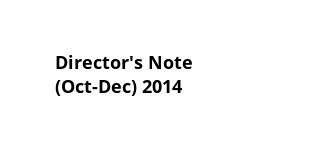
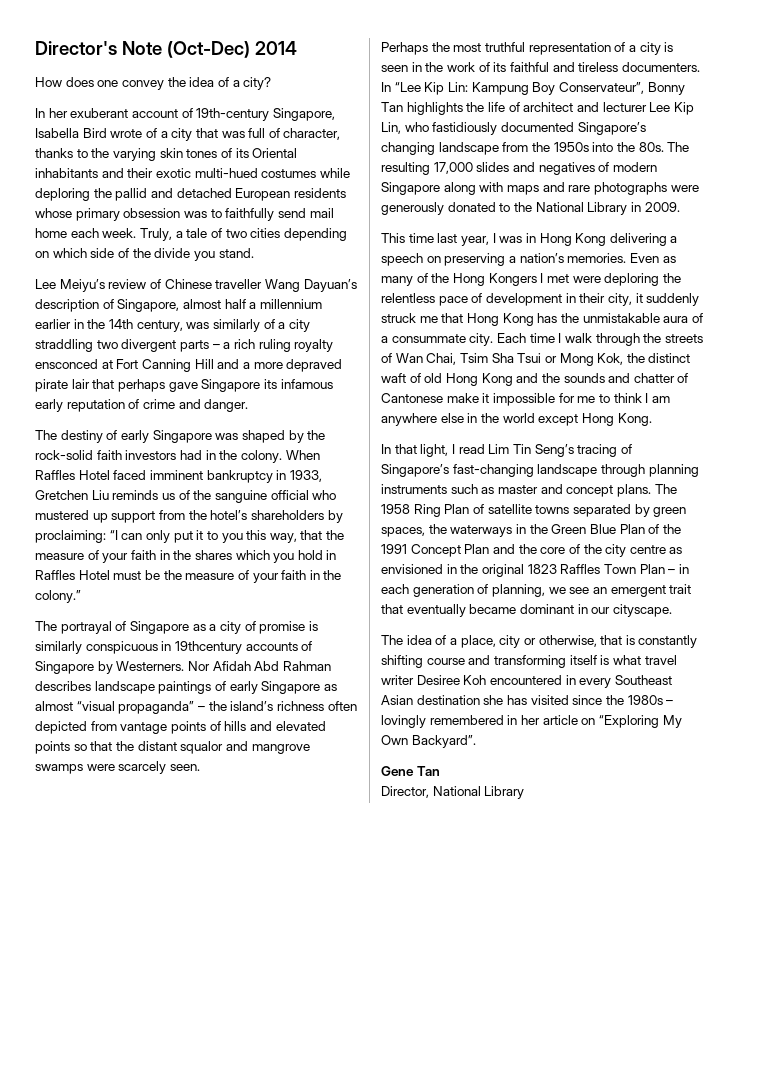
+ How does one convey the idea of a city?
+ In her exuberant account of 19th-century Singapore, Isabella Bird wrote of a city that was full of character, thanks to the varying skin tones of its Oriental inhabitants and their exotic multi-hued costumes while deploring the pallid and detached European residents whose primary obsession was to faithfully send mail home each week. Truly, a tale of two cities depending on which side of the divide you stand.
+ Lee Meiyu’s review of Chinese traveller Wang Dayuan’s description of Singapore, almost half a millennium earlier in the 14th century, was similarly of a city straddling two divergent parts – a rich ruling royalty ensconced at Fort Canning Hill and a more depraved pirate lair that perhaps gave Singapore its infamous early reputation of crime and danger.
+ The destiny of early Singapore was shaped by the rock-solid faith investors had in the colony. When Raffles Hotel faced imminent bankruptcy in 1933, Gretchen Liu reminds us of the sanguine official who mustered up support from the hotel’s shareholders by proclaiming: “I can only put it to you this way, that the measure of your faith in the shares which you hold in Raffles Hotel must be the measure of your faith in the colony.”
+ The portrayal of Singapore as a city of promise is similarly conspicuous in 19thcentury accounts of Singapore by Westerners. Nor Afidah Abd Rahman describes landscape paintings of early Singapore as almost “visual propaganda” – the island’s richness often depicted from vantage points of hills and elevated points so that the distant squalor and mangrove swamps were scarcely seen.
+ Perhaps the most truthful representation of a city is seen in the work of its faithful and tireless documenters. In “Lee Kip Lin: Kampung Boy Conservateur”, Bonny Tan highlights the life of architect and lecturer Lee Kip Lin, who fastidiously documented Singapore’s changing landscape from the 1950s into the 80s. The resulting 17,000 slides and negatives of modern Singapore along with maps and rare photographs were generously donated to the National Library in 2009.
+ This time last year, I was in Hong Kong delivering a speech on preserving a nation’s memories. Even as many of the Hong Kongers I met were deploring the relentless pace of development in their city, it suddenly struck me that Hong Kong has the unmistakable aura of a consummate city. Each time I walk through the streets of Wan Chai, Tsim Sha Tsui or Mong Kok, the distinct waft of old Hong Kong and the sounds and chatter of Cantonese make it impossible for me to think I am anywhere else in the world except Hong Kong.
+ In that light, I read Lim Tin Seng’s tracing of Singapore’s fast-changing landscape through planning instruments such as master and concept plans. The 1958 Ring Plan of satellite towns separated by green spaces, the waterways in the Green Blue Plan of the 1991 Concept Plan and the core of the city centre as envisioned in the original 1823 Raffles Town Plan – in each generation of planning, we see an emergent trait that eventually became dominant in our cityscape.
+ The idea of a place, city or otherwise, that is constantly shifting course and transforming itself is what travel writer Desiree Koh encountered in every Southeast Asian destination she has visited since the 1980s – lovingly remembered in her article on “Exploring My Own Backyard”.
+ Gene Tan
+ Director, National Library

